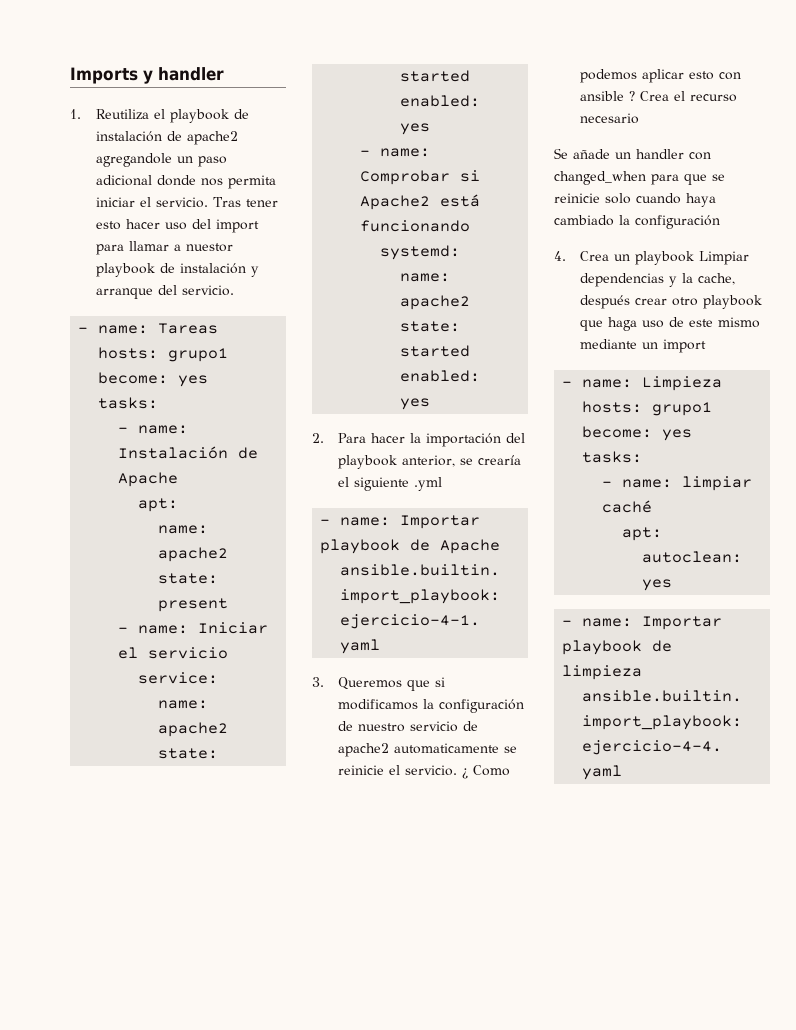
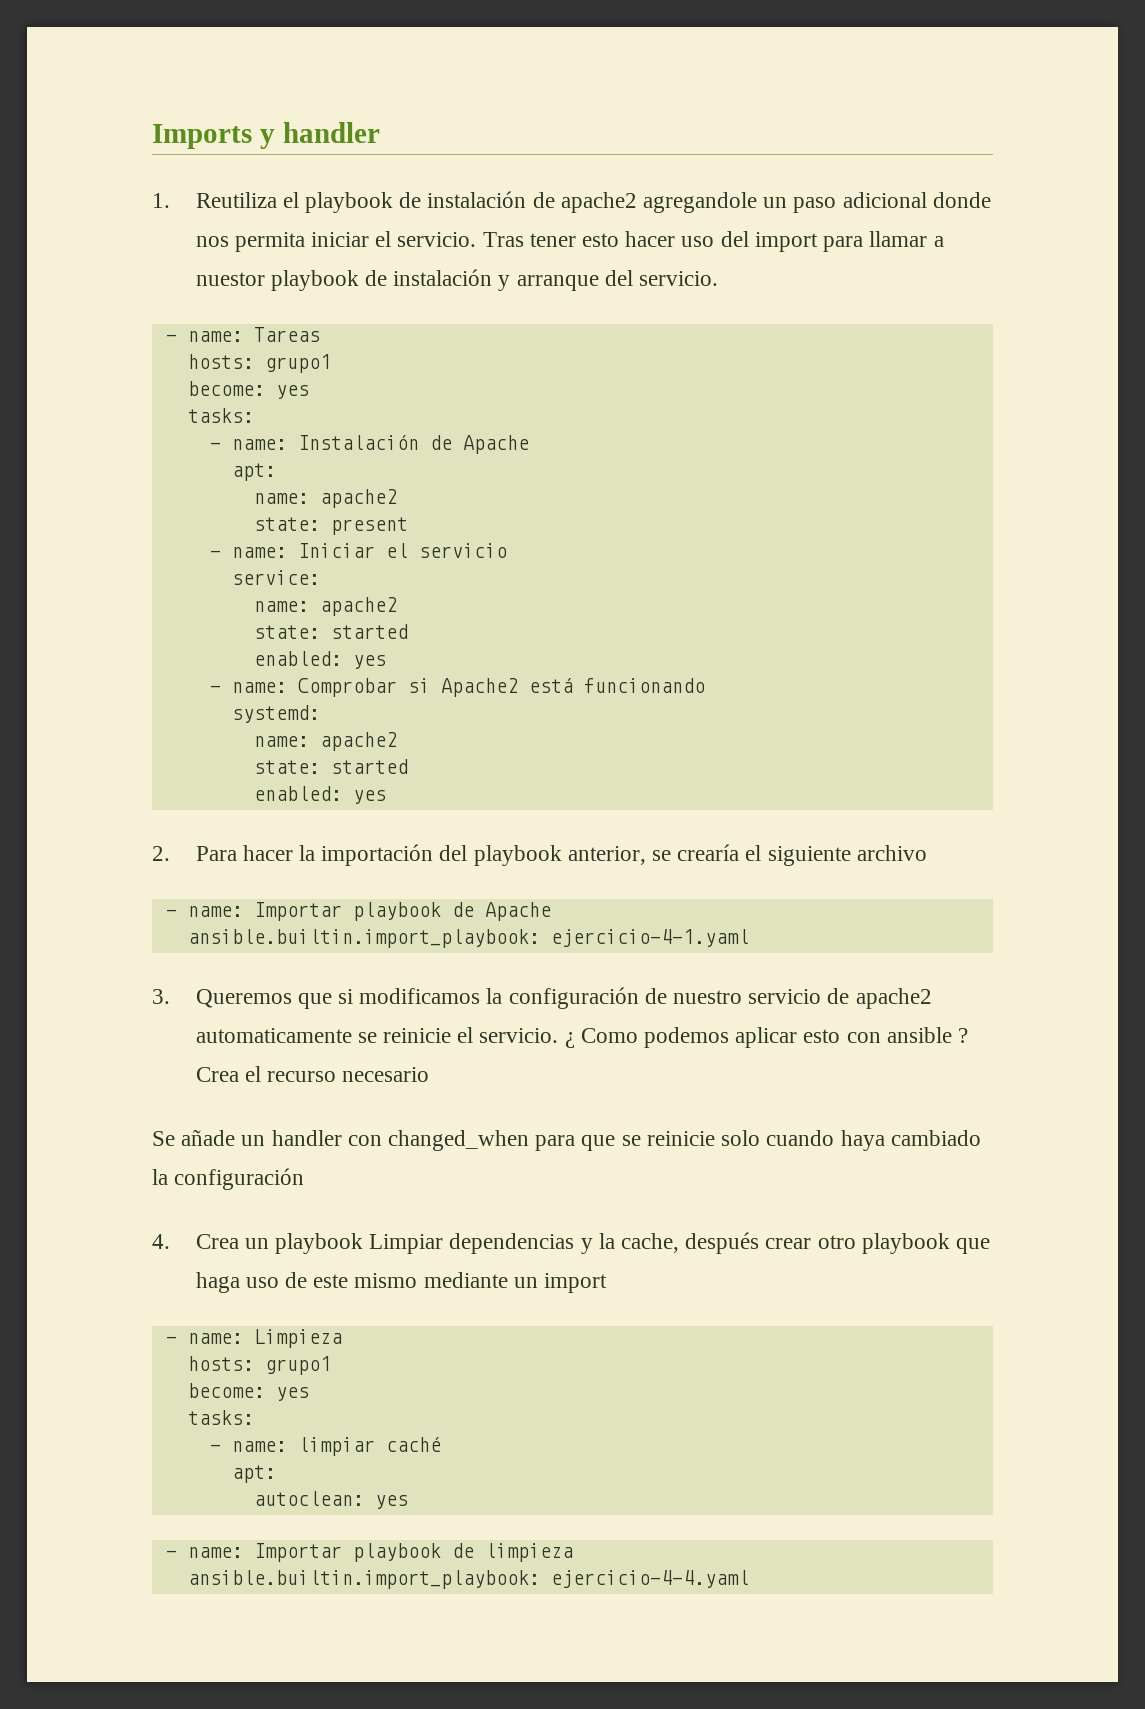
- 2. Para hacer la importación del playbook anterior, se crearía el siguiente .yml
+ 2. Para hacer la importación del playbook anterior, se crearía el siguiente archivo

